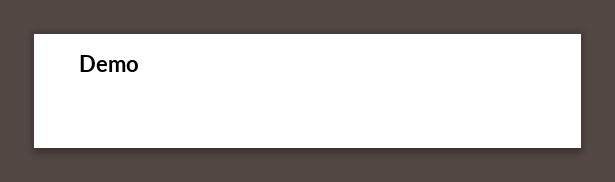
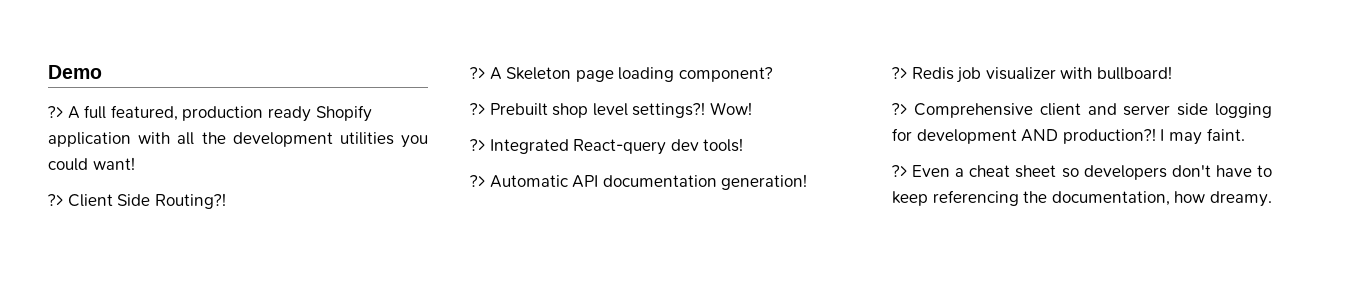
+ ?> A full featured, production ready Shopify application with all the development utilities you could want!
+ ?> Client Side Routing?!
+ ?> A Skeleton page loading component?
+ ?> Prebuilt shop level settings?! Wow!
+ ?> Integrated React-query dev tools!
+ ?> Automatic API documentation generation!
+ ?> Redis job visualizer with bullboard!
+ ?> Comprehensive client and server side logging for development AND production?! I may faint.
+ ?> Even a cheat sheet so developers don't have to keep referencing the documentation, how dreamy.

